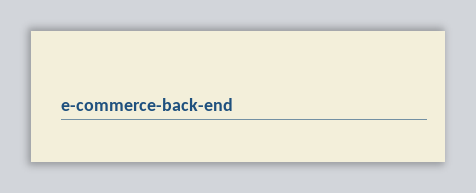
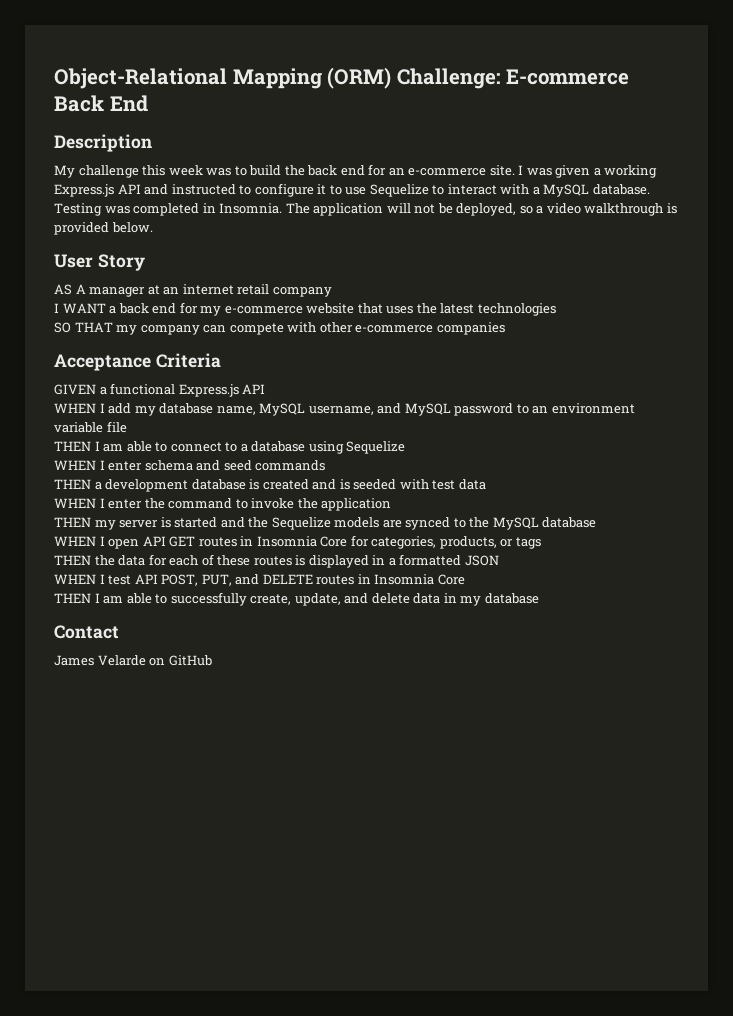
- e-commerce-back-end
+ Object-Relational Mapping (ORM) Challenge: E-commerce Back End
+ Description
+ My challenge this week was to build the back end for an e-commerce site. I was given a working Express.js API and instructed to configure it to use Sequelize to interact with a MySQL database. Testing was completed in Insomnia. The application will not be deployed, so a video walkthrough is provided below.
+ User Story
+ AS A manager at an internet retail company
+ I WANT a back end for my e-commerce website that uses the latest technologies
+ SO THAT my company can compete with other e-commerce companies
+ Acceptance Criteria
+ GIVEN a functional Express.js API
+ WHEN I add my database name, MySQL username, and MySQL password to an environment variable file
+ THEN I am able to connect to a database using Sequelize
+ WHEN I enter schema and seed commands
+ THEN a development database is created and is seeded with test data
+ WHEN I enter the command to invoke the application
+ THEN my server is started and the Sequelize models are synced to the MySQL database
+ WHEN I open API GET routes in Insomnia Core for categories, products, or tags
+ THEN the data for each of these routes is displayed in a formatted JSON
+ WHEN I test API POST, PUT, and DELETE routes in Insomnia Core
+ THEN I am able to successfully create, update, and delete data in my database
+ Contact
+ James Velarde on GitHub

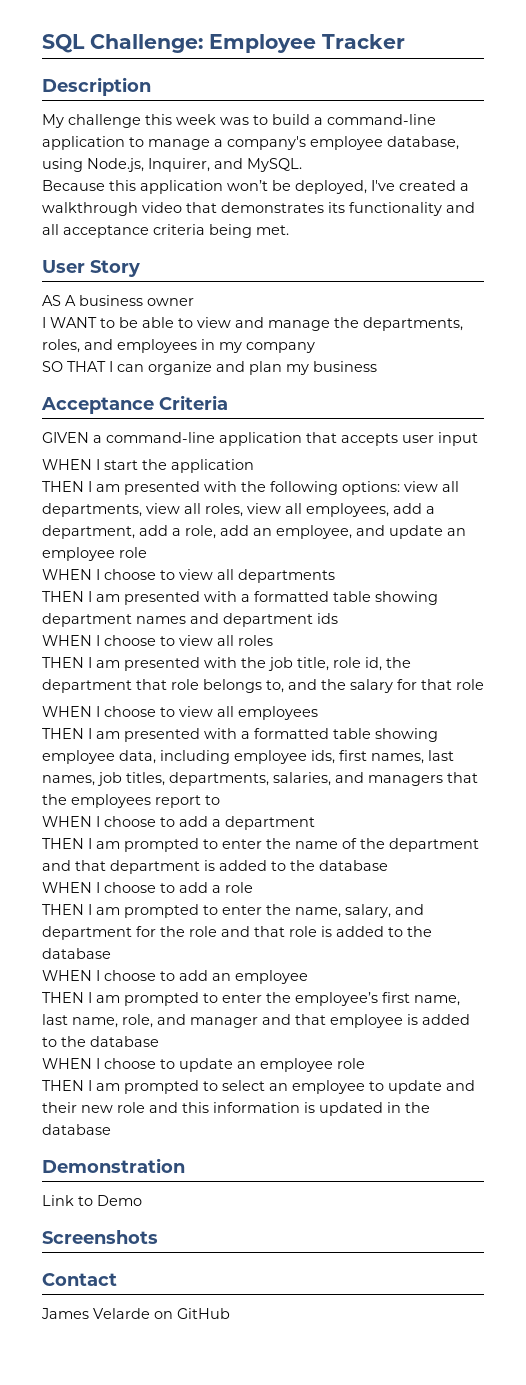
- Object-Relational Mapping (ORM) Challenge: E-commerce Back End
+ SQL Challenge: Employee Tracker
- My challenge this week was to build the back end for an e-commerce site. I was given a working Express.js API and instructed to configure it to use Sequelize to interact with a MySQL database. Testing was completed in Insomnia. The application will not be deployed, so a video walkthrough is provided below.
+ My challenge this week was to build a command-line application to manage a company's employee database, using Node.js, Inquirer, and MySQL.
+ Because this application won’t be deployed, I've created a walkthrough video that demonstrates its functionality and all acceptance criteria being met.
  User Story
- AS A manager at an internet retail company
- I WANT a back end for my e-commerce website that uses the latest technologies
- SO THAT my company can compete with other e-commerce companies
+ AS A business owner
+ I WANT to be able to view and manage the departments, roles, and employees in my company
+ SO THAT I can organize and plan my business
  Acceptance Criteria
- GIVEN a functional Express.js API
- WHEN I add my database name, MySQL username, and MySQL password to an environment variable file
- THEN I am able to connect to a database using Sequelize
- WHEN I enter schema and seed commands
- THEN a development database is created and is seeded with test data
- WHEN I enter the command to invoke the application
- THEN my server is started and the Sequelize models are synced to the MySQL database
- WHEN I open API GET routes in Insomnia Core for categories, products, or tags
- THEN the data for each of these routes is displayed in a formatted JSON
- WHEN I test API POST, PUT, and DELETE routes in Insomnia Core
- THEN I am able to successfully create, update, and delete data in my database
+ GIVEN a command-line application that accepts user input
+ WHEN I start the application
+ THEN I am presented with the following options: view all departments, view all roles, view all employees, add a department, add a role, add an employee, and update an employee role
+ WHEN I choose to view all departments
+ THEN I am presented with a formatted table showing department names and department ids
+ WHEN I choose to view all roles
+ THEN I am presented with the job title, role id, the department that role belongs to, and the salary for that role
+ WHEN I choose to view all employees
+ THEN I am presented with a formatted table showing employee data, including employee ids, first names, last names, job titles, departments, salaries, and managers that the employees report to
+ WHEN I choose to add a department
+ THEN I am prompted to enter the name of the department and that department is added to the database
+ WHEN I choose to add a role
+ THEN I am prompted to enter the name, salary, and department for the role and that role is added to the database
+ WHEN I choose to add an employee
+ THEN I am prompted to enter the employee’s first name, last name, role, and manager and that employee is added to the database
+ WHEN I choose to update an employee role
+ THEN I am prompted to select an employee to update and their new role and this information is updated in the database
+ Demonstration
+ Link to Demo
+ Screenshots

